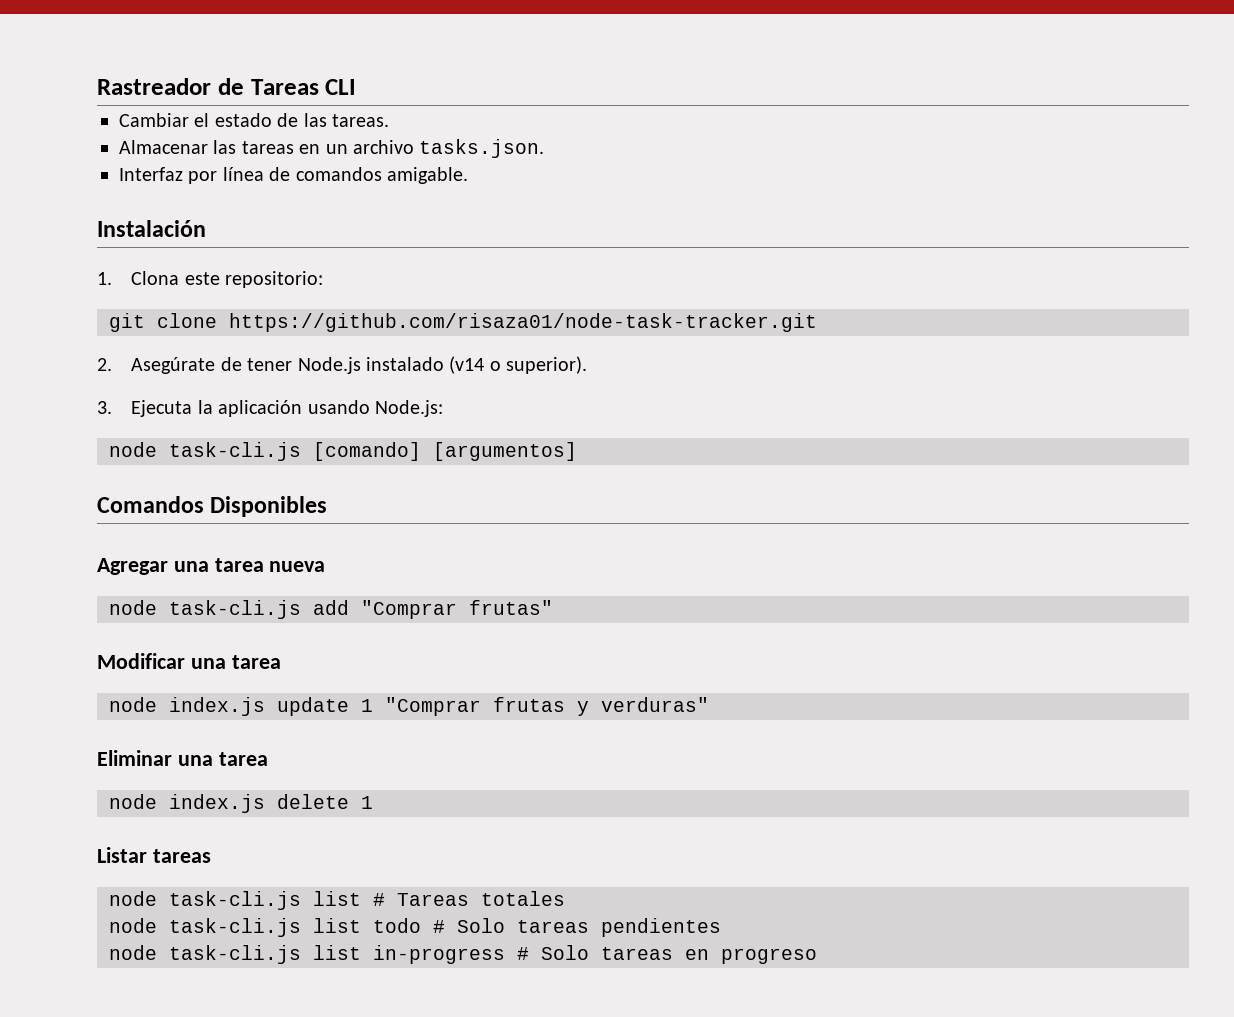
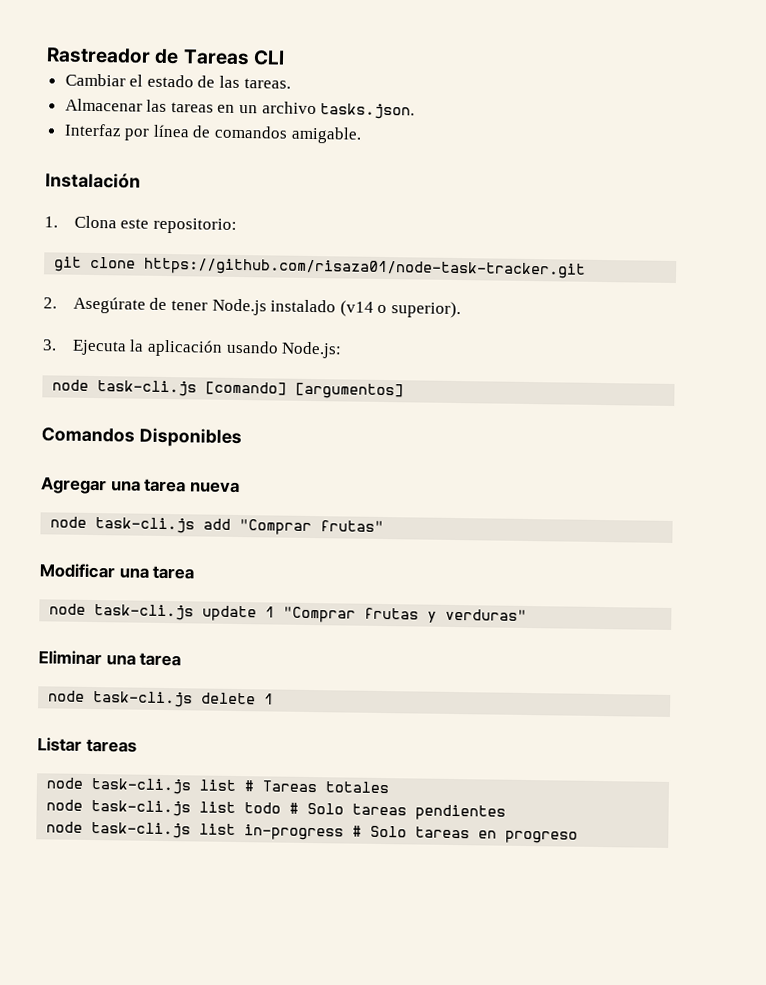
- node index.js update 1 "Comprar frutas y verduras"
+ node task-cli.js update 1 "Comprar frutas y verduras"
- node index.js delete 1
+ node task-cli.js delete 1

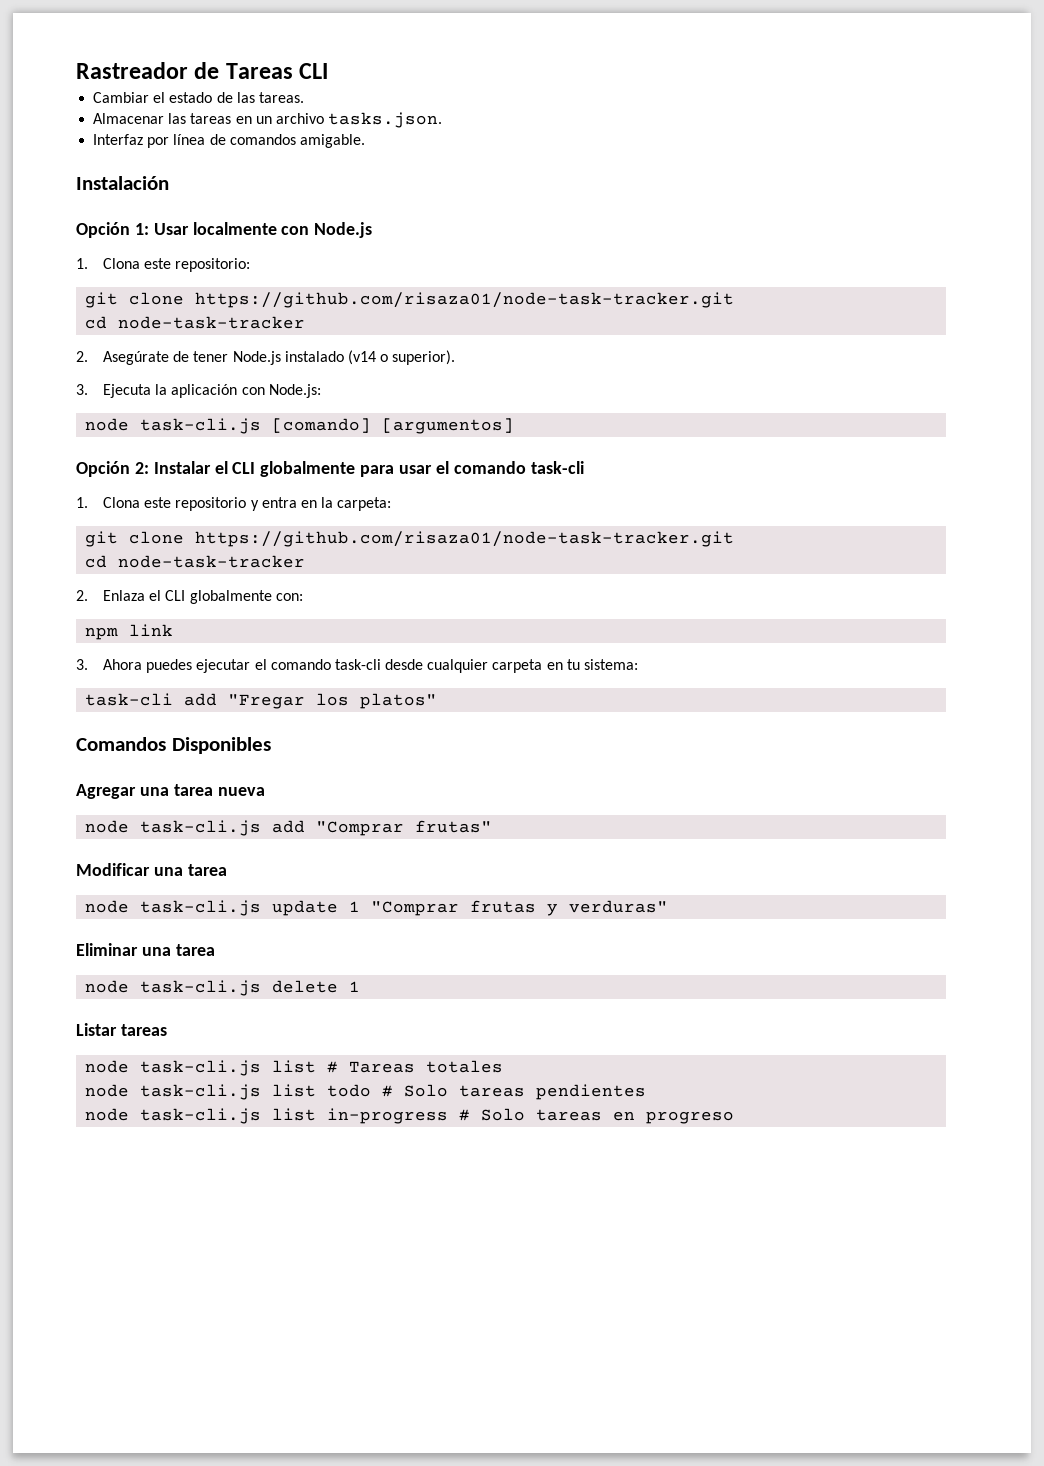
+ Opción 1: Usar localmente con Node.js
  1. Clona este repositorio:
  git clone https://github.com/risaza01/node-task-tracker.git
+ cd node-task-tracker
- 3. Ejecuta la aplicación usando Node.js:
+ 3. Ejecuta la aplicación con Node.js:
+ Opción 2: Instalar el CLI globalmente para usar el comando task-cli
+ 1. Clona este repositorio y entra en la carpeta:
+ git clone https://github.com/risaza01/node-task-tracker.git
+ cd node-task-tracker
+ 2. Enlaza el CLI globalmente con:
+ npm link
+ 3. Ahora puedes ejecutar el comando task-cli desde cualquier carpeta en tu sistema:
+ task-cli add "Fregar los platos"

